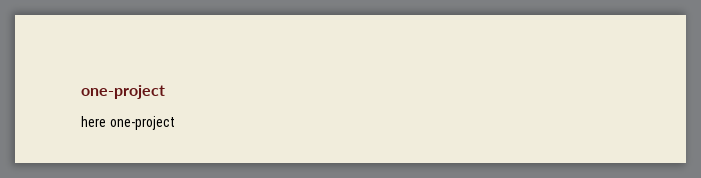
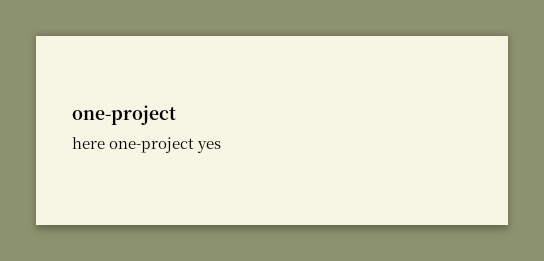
- here one-project
+ here one-project yes

